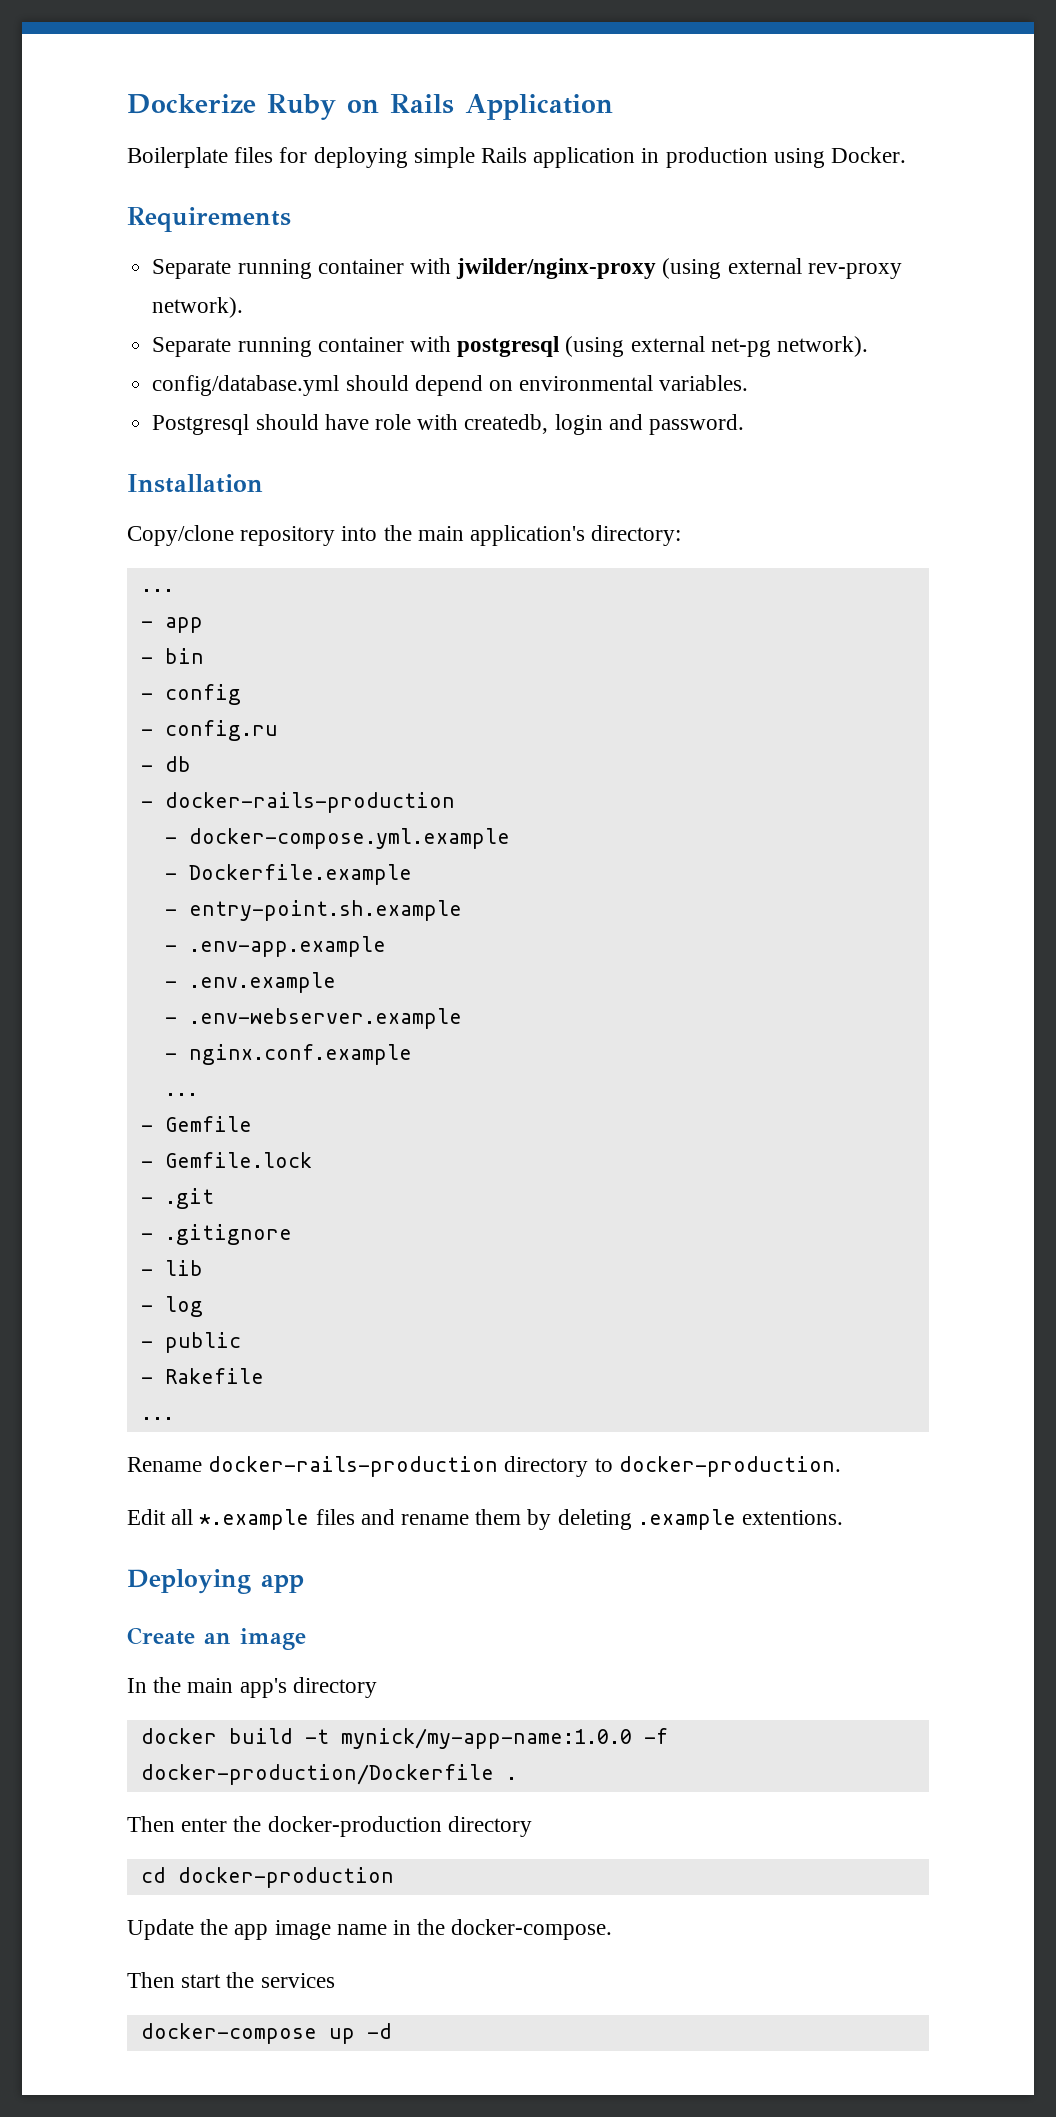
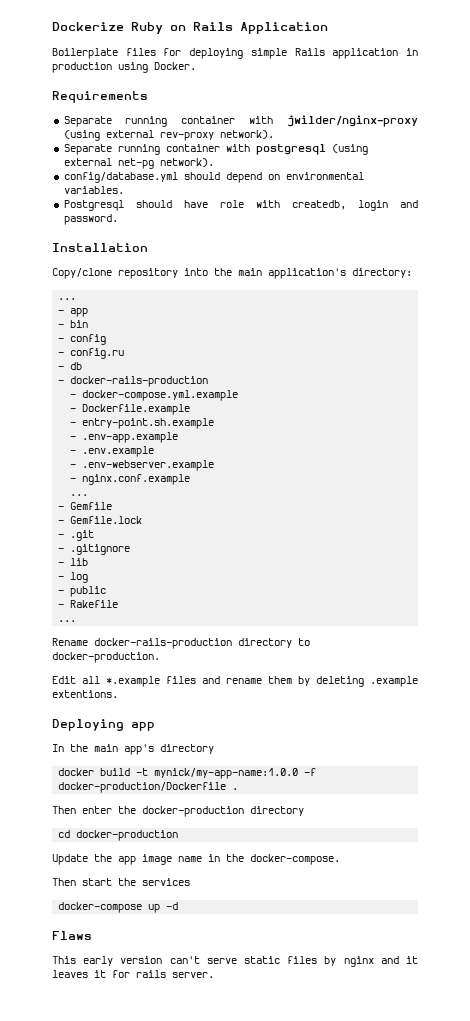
- Create an image
+ Flaws
+ This early version can't serve static files by nginx and it leaves it for rails server.

